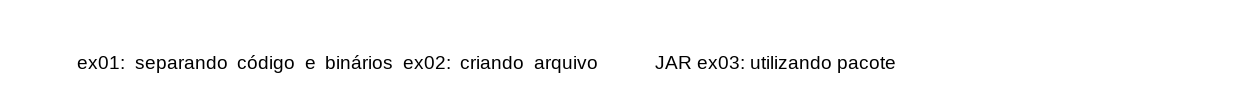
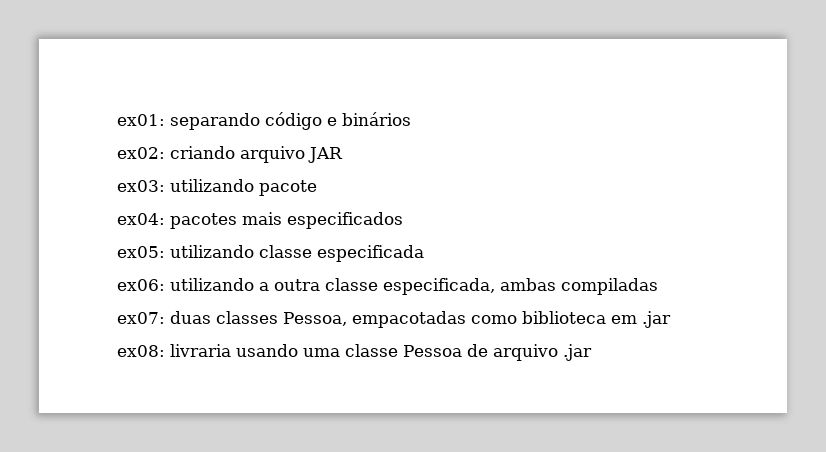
- ex01: separando código e binários ex02: criando arquivo JAR ex03: utilizando pacote
+ ex01: separando código e binários
+ ex02: criando arquivo JAR
+ ex03: utilizando pacote
+ ex04: pacotes mais especificados
+ ex05: utilizando classe especificada
+ ex06: utilizando a outra classe especificada, ambas compiladas
+ ex07: duas classes Pessoa, empacotadas como biblioteca em .jar
+ ex08: livraria usando uma classe Pessoa de arquivo .jar

